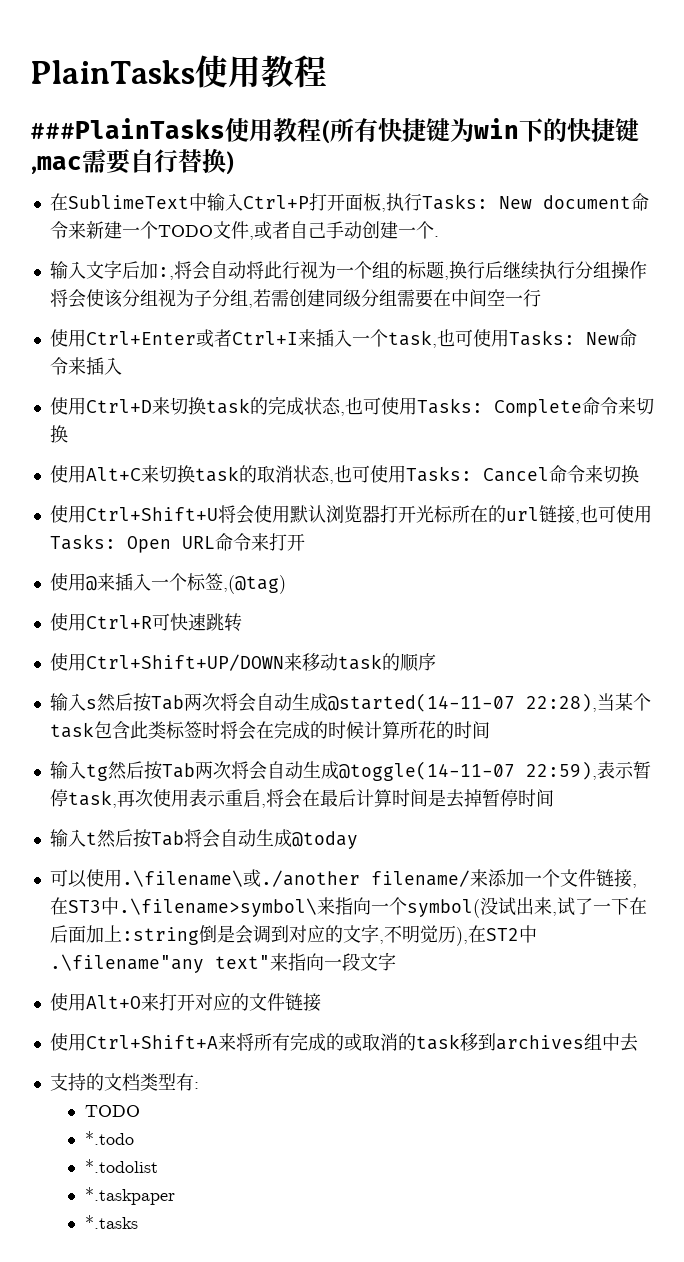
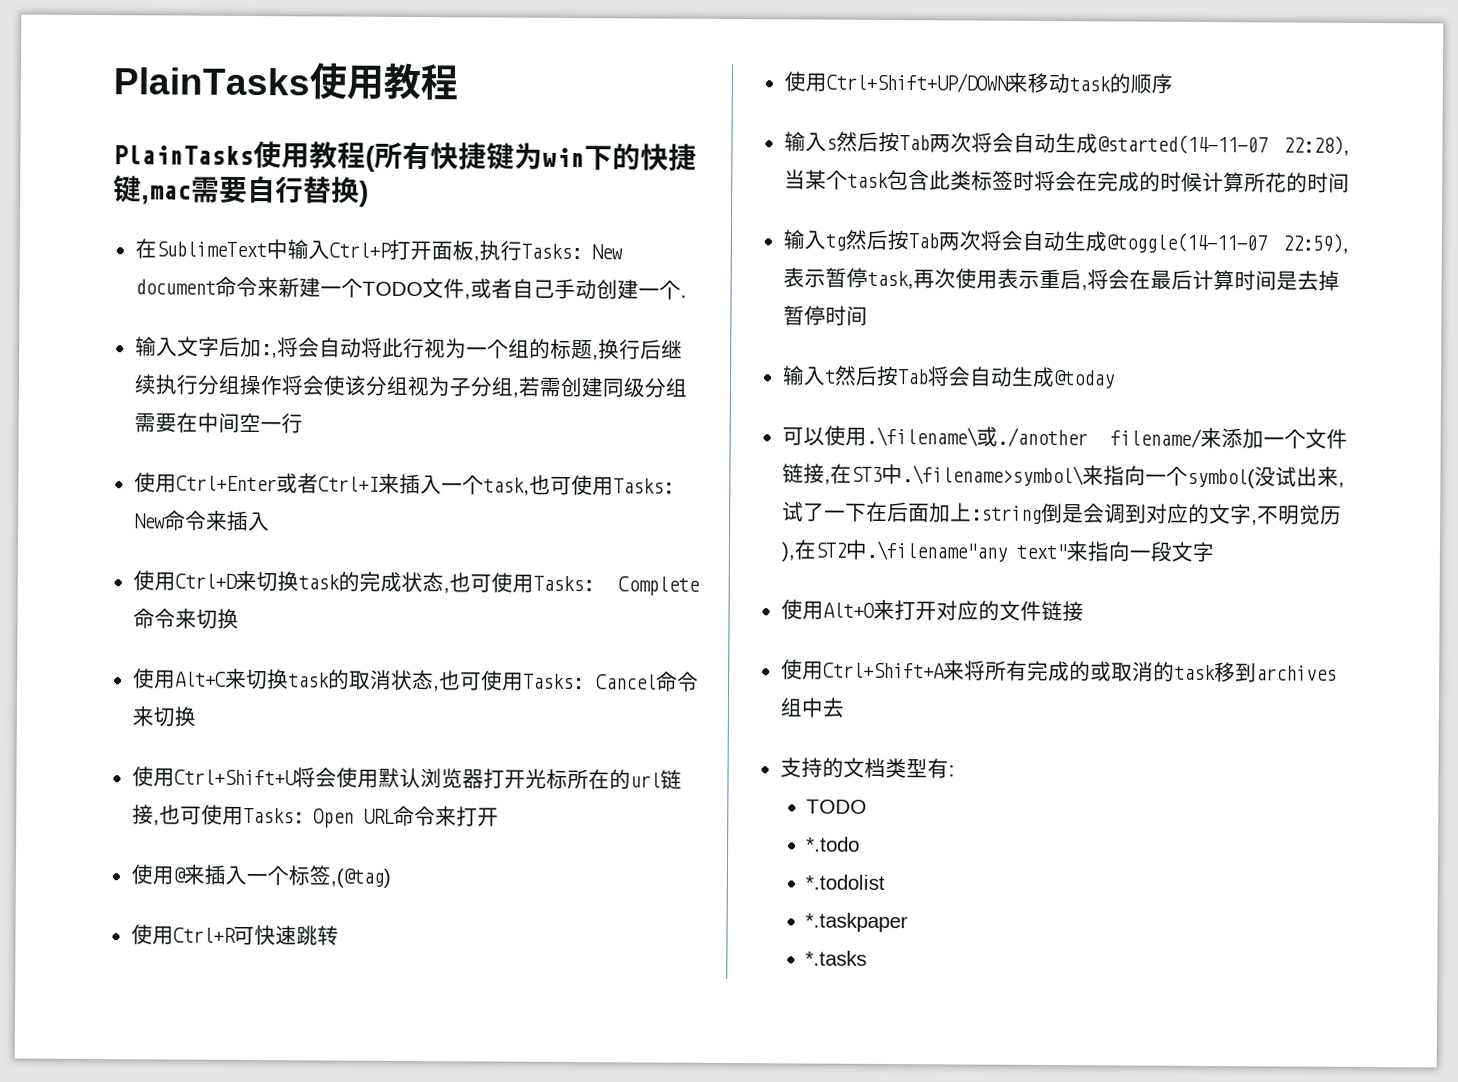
- ###PlainTasks使用教程(所有快捷键为win下的快捷键,mac需要自行替换)
+ PlainTasks使用教程(所有快捷键为win下的快捷键,mac需要自行替换)

